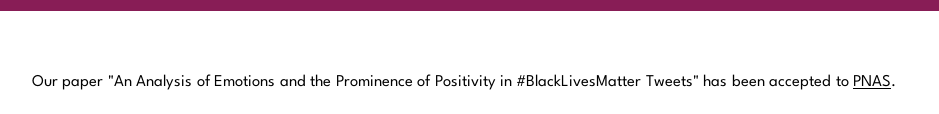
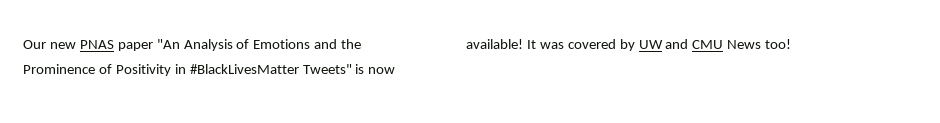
- Our paper "An Analysis of Emotions and the Prominence of Positivity in #BlackLivesMatter Tweets" has been accepted to PNAS.
+ Our new PNAS paper "An Analysis of Emotions and the Prominence of Positivity in #BlackLivesMatter Tweets" is now available! It was covered by UW and CMU News too!

